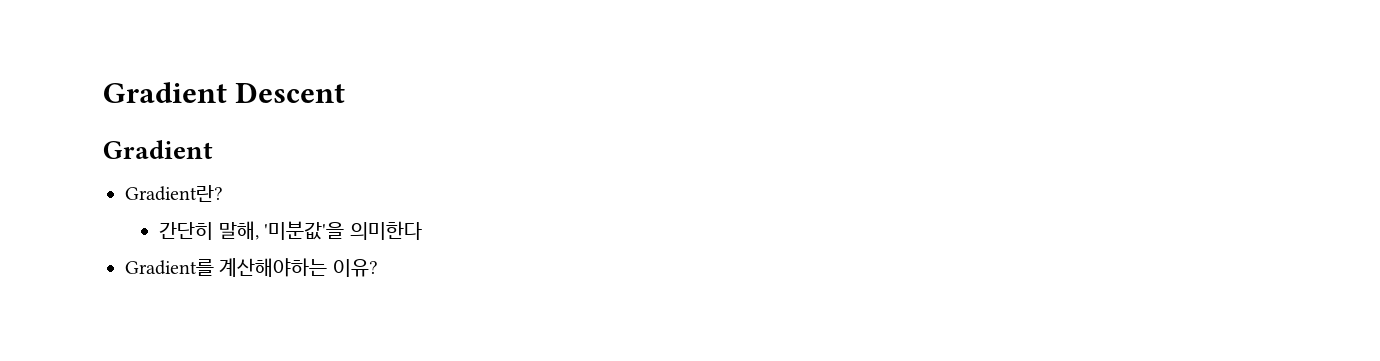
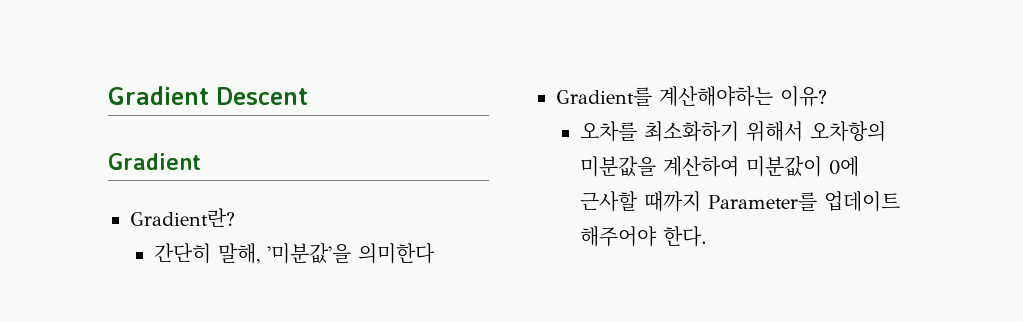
+ 오차를 최소화하기 위해서 오차항의 미분값을 계산하여 미분값이 0에 근사할 때까지 Parameter를 업데이트 해주어야 한다.

